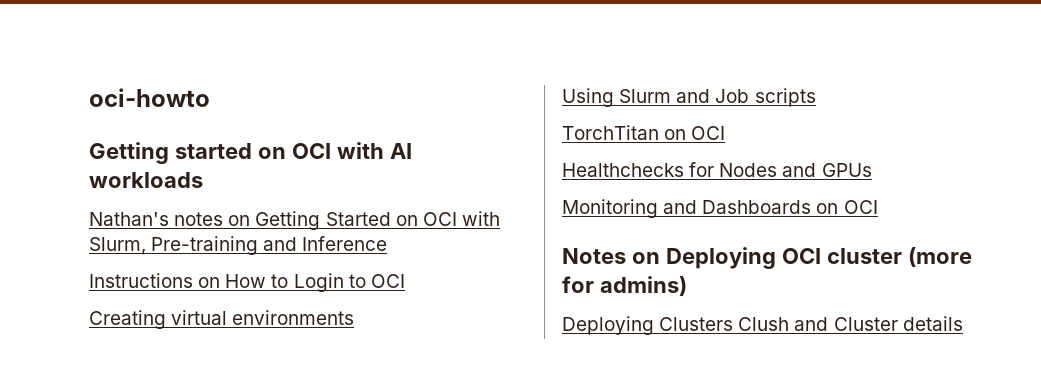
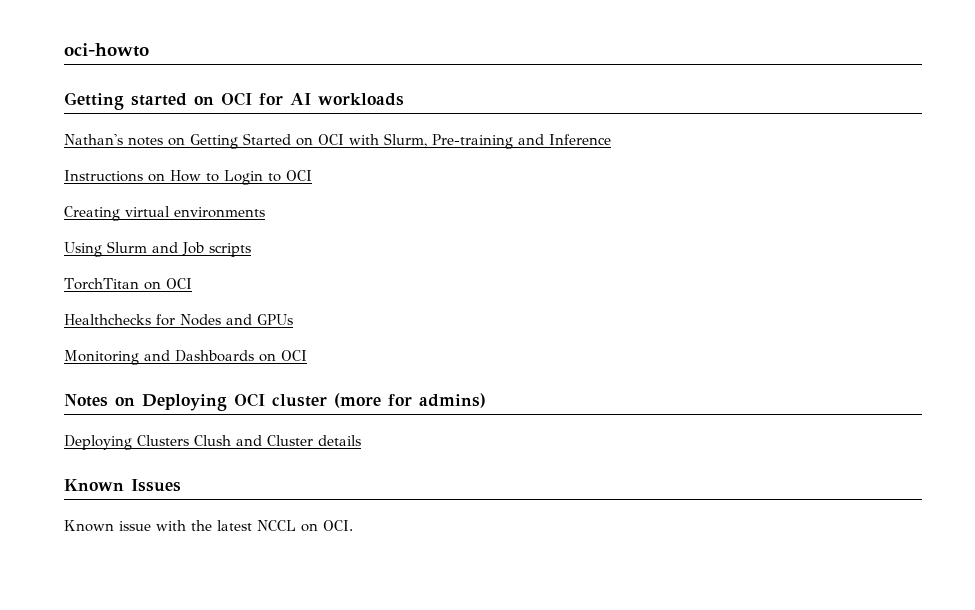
- Getting started on OCI with AI workloads
+ Getting started on OCI for AI workloads
+ Known Issues
+ Known issue with the latest NCCL on OCI.

